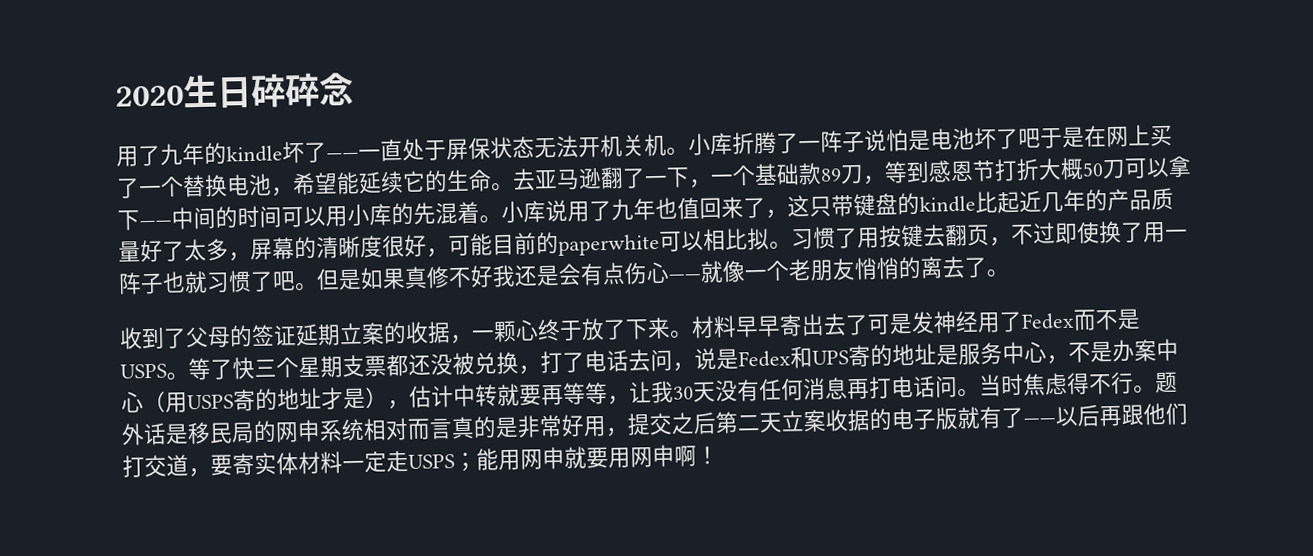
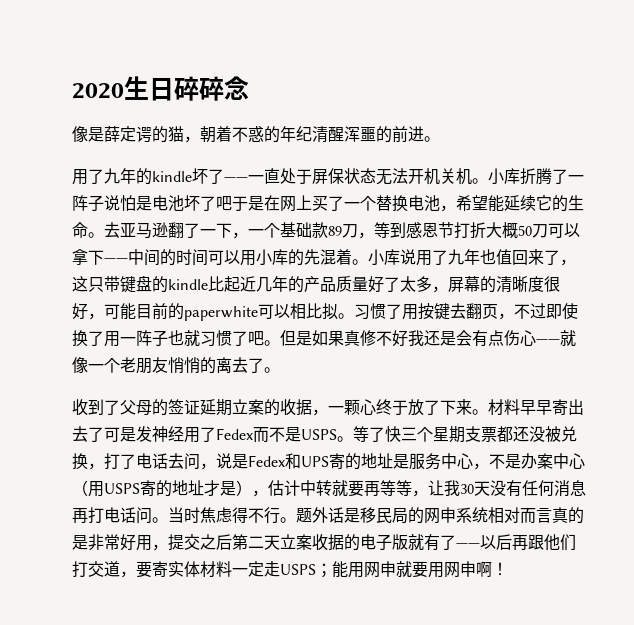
+ 像是薛定谔的猫，朝着不惑的年纪清醒浑噩的前进。

